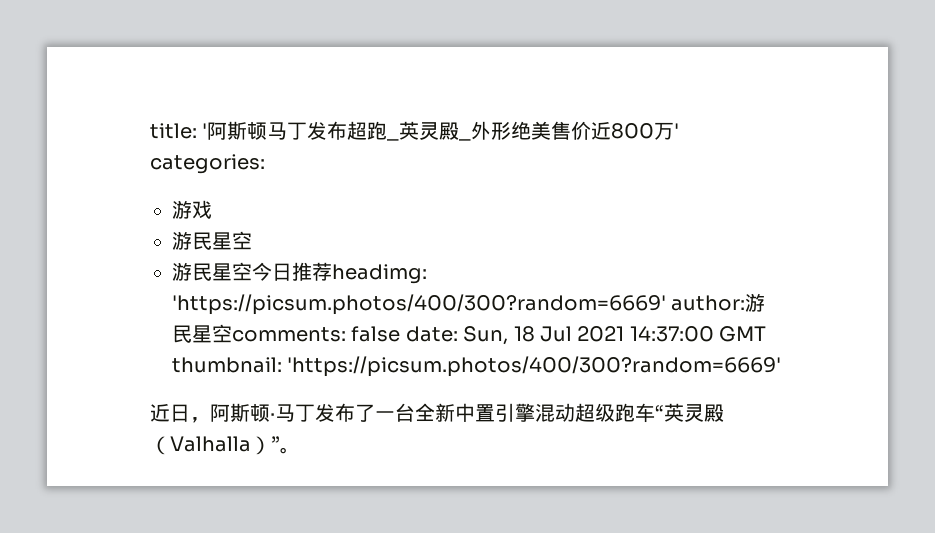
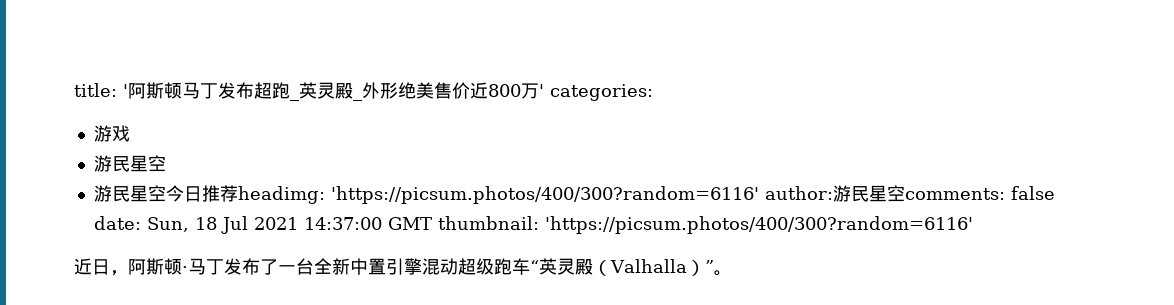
- 游民星空今日推荐headimg: 'https://picsum.photos/400/300?random=6669' author:游民星空comments: false date: Sun, 18 Jul 2021 14:37:00 GMT thumbnail: 'https://picsum.photos/400/300?random=6669'
+ 游民星空今日推荐headimg: 'https://picsum.photos/400/300?random=6116' author:游民星空comments: false date: Sun, 18 Jul 2021 14:37:00 GMT thumbnail: 'https://picsum.photos/400/300?random=6116'

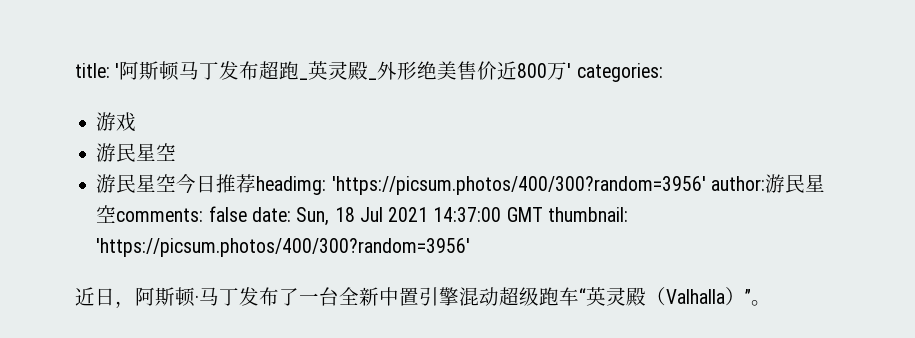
- 游民星空今日推荐headimg: 'https://picsum.photos/400/300?random=6116' author:游民星空comments: false date: Sun, 18 Jul 2021 14:37:00 GMT thumbnail: 'https://picsum.photos/400/300?random=6116'
+ 游民星空今日推荐headimg: 'https://picsum.photos/400/300?random=3956' author:游民星空comments: false date: Sun, 18 Jul 2021 14:37:00 GMT thumbnail: 'https://picsum.photos/400/300?random=3956'

